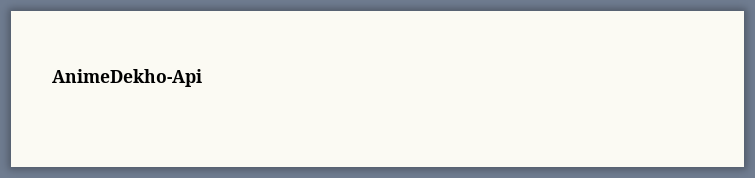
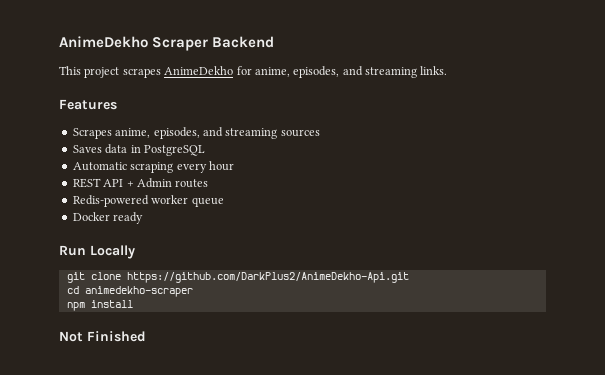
- AnimeDekho-Api
+ AnimeDekho Scraper Backend
+ This project scrapes AnimeDekho for anime, episodes, and streaming links.
+ Features
+ Scrapes anime, episodes, and streaming sources
+ Saves data in PostgreSQL
+ Automatic scraping every hour
+ REST API + Admin routes
+ Redis-powered worker queue
+ Docker ready
+ Run Locally
+ git clone https://github.com/DarkPlus2/AnimeDekho-Api.git
+ cd animedekho-scraper
+ npm install
+ Not Finished

